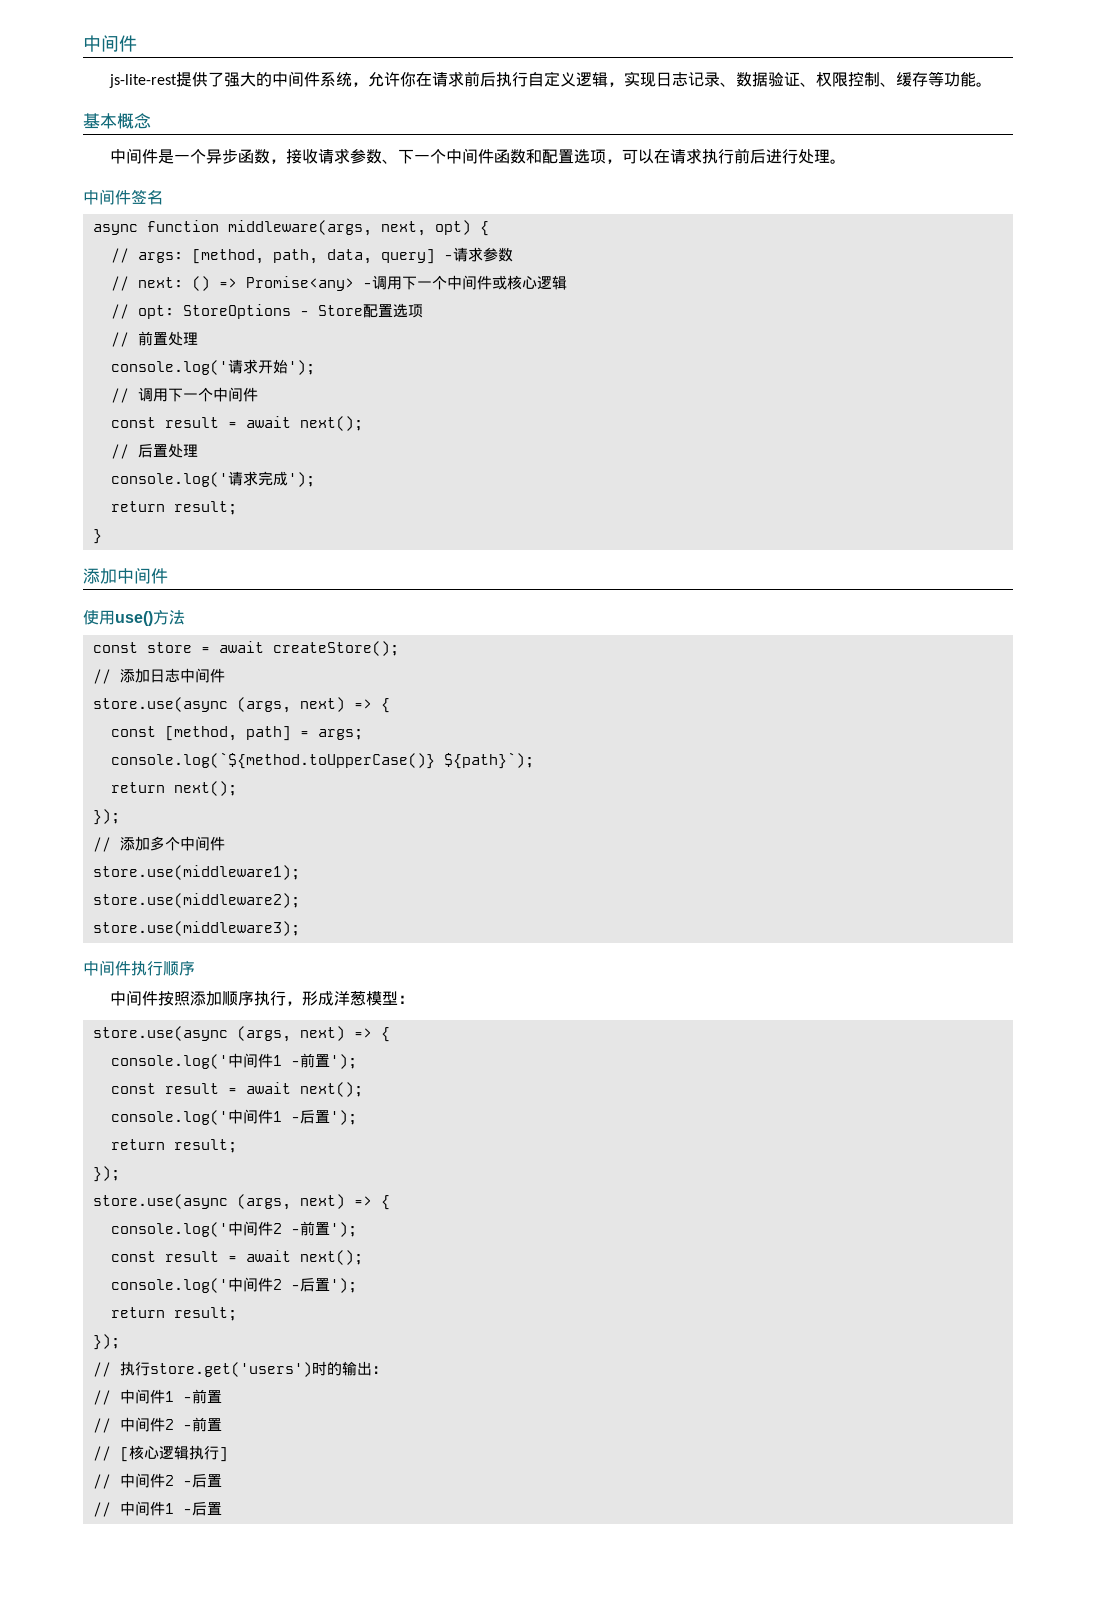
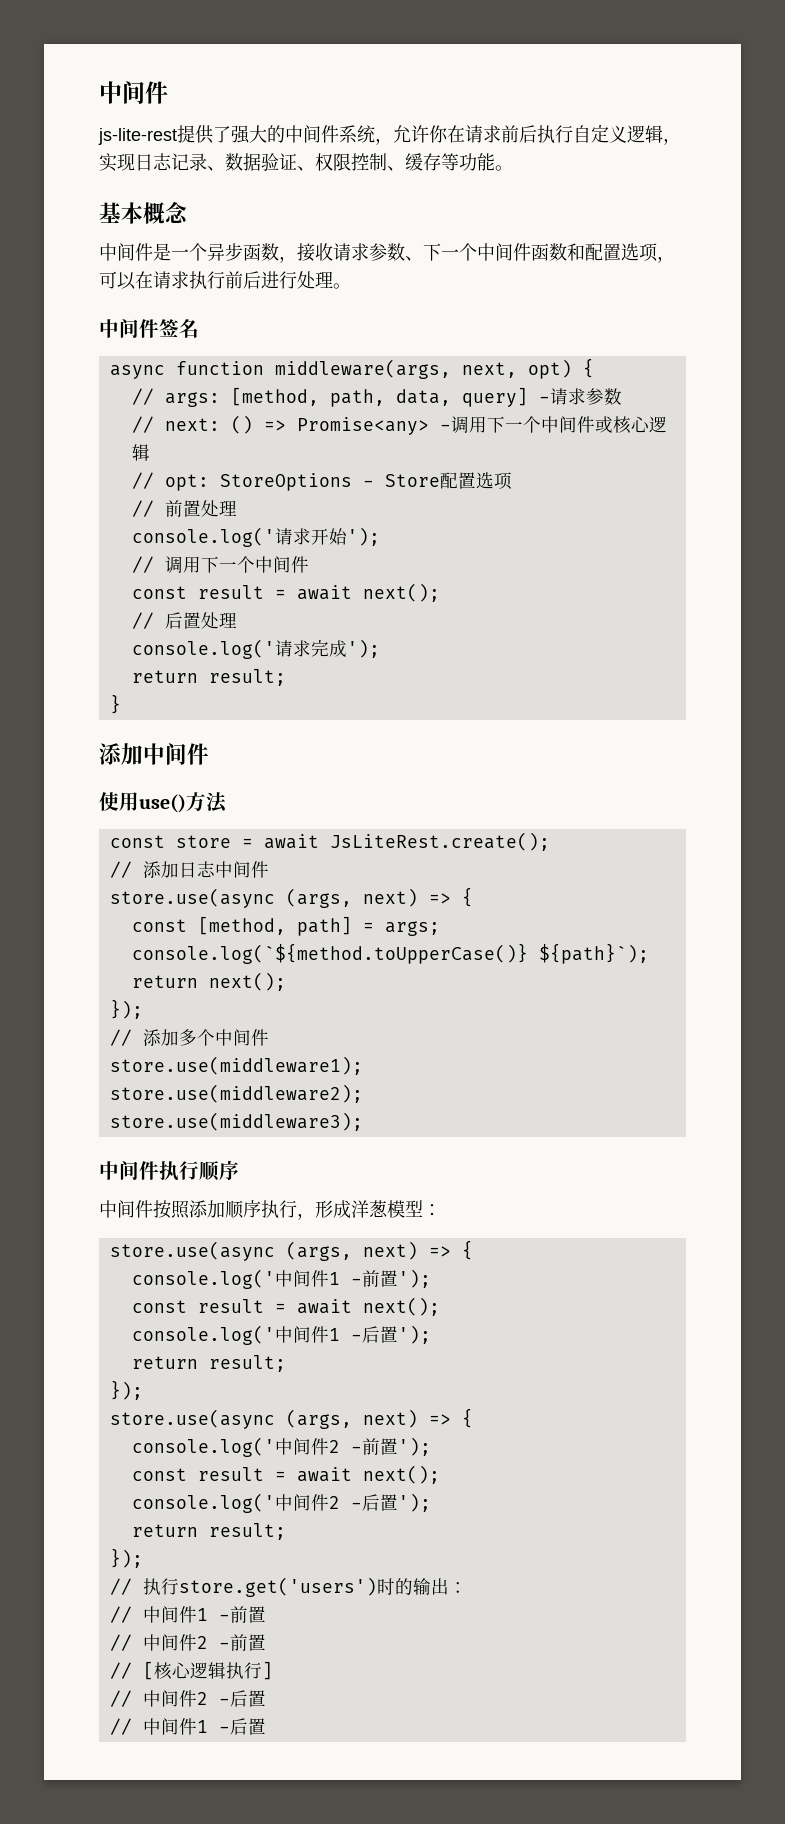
- const store = await createStore();
+ const store = await JsLiteRest.create();

